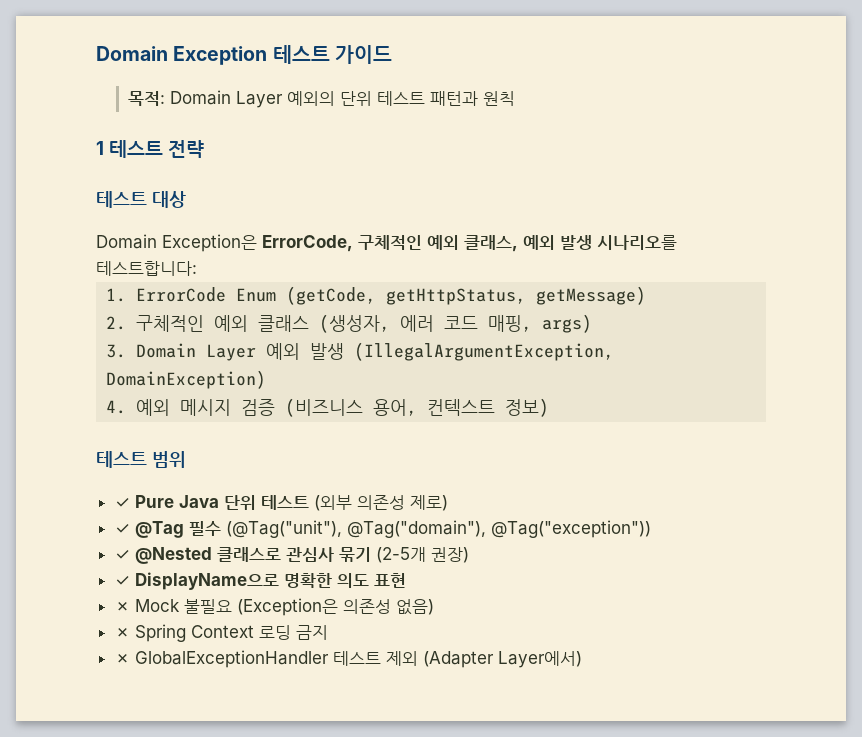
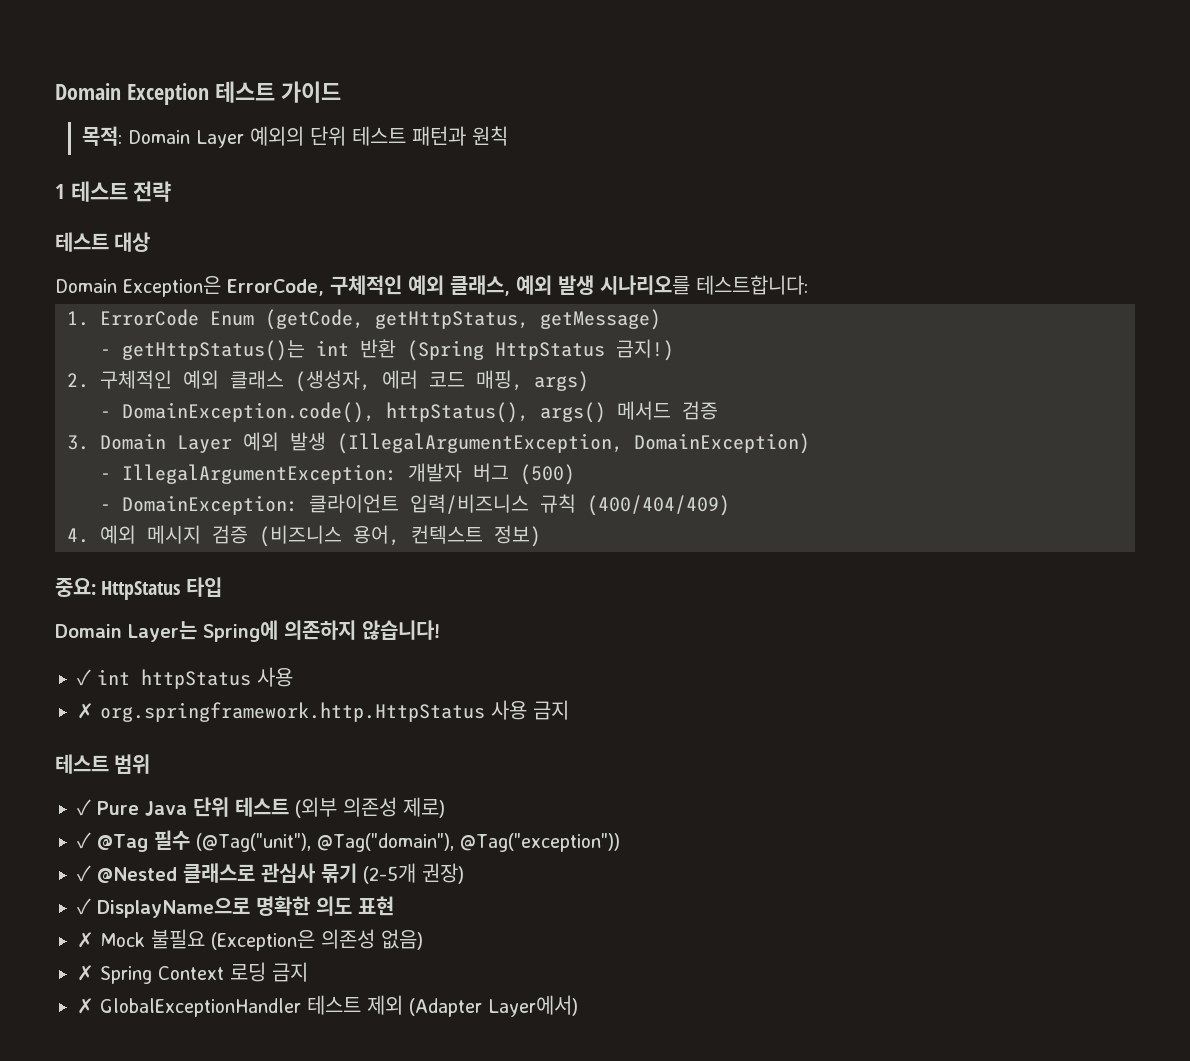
+ - getHttpStatus()는 int 반환 (Spring HttpStatus 금지!)
+ - DomainException.code(), httpStatus(), args() 메서드 검증
+ - IllegalArgumentException: 개발자 버그 (500)
+ - DomainException: 클라이언트 입력/비즈니스 규칙 (400/404/409)
+ 중요: HttpStatus 타입
+ Domain Layer는 Spring에 의존하지 않습니다!
+ ✓ int httpStatus 사용
+ ✗ org.springframework.http.HttpStatus 사용 금지

